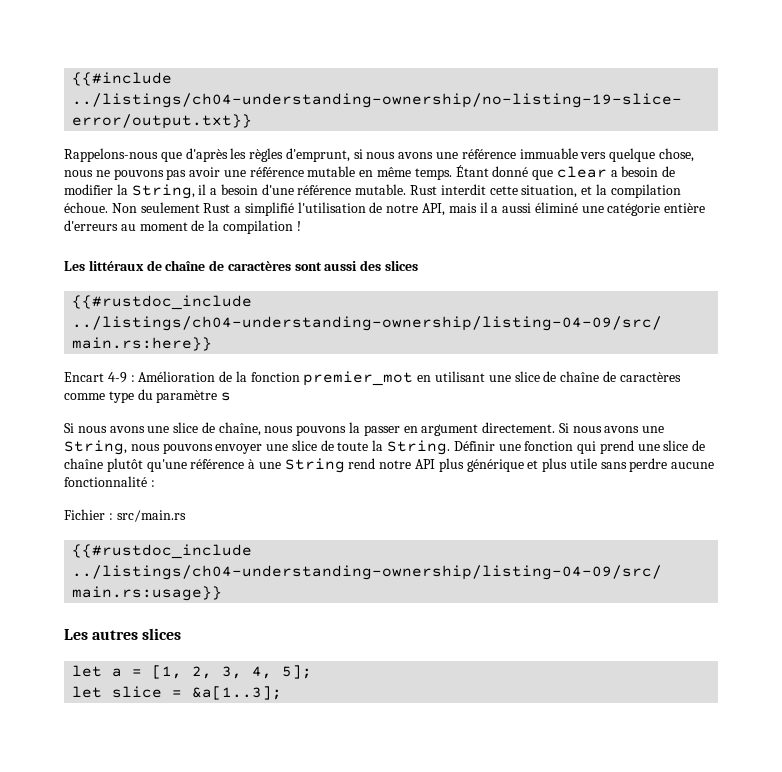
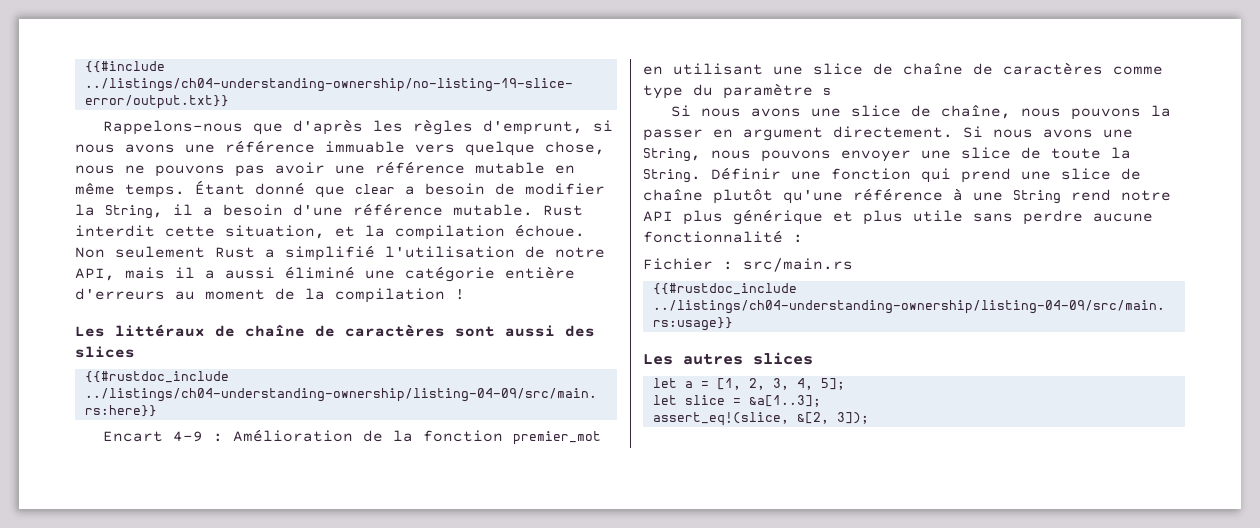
+ assert_eq!(slice, &[2, 3]);

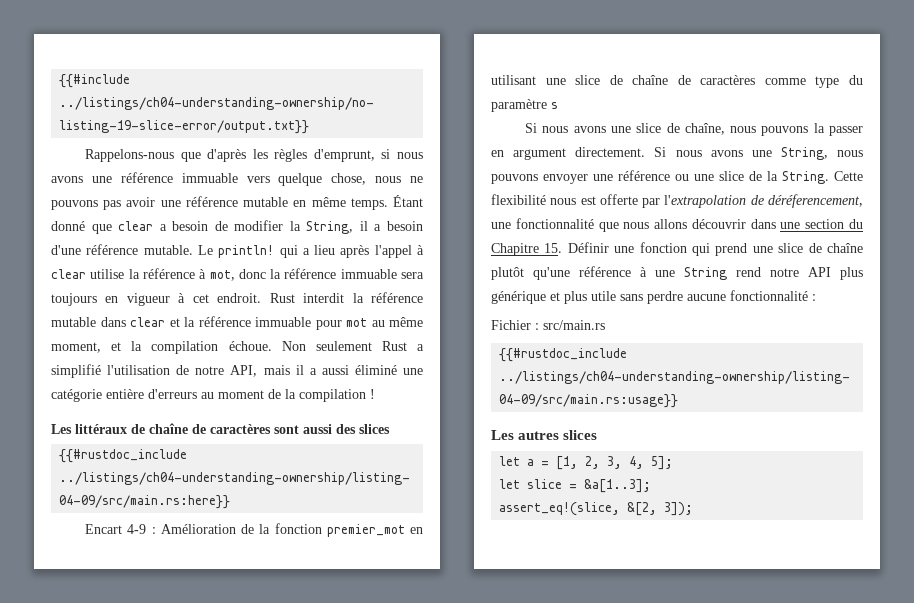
- Rust interdit cette situation, et la compilation échoue.
+ Le println! qui a lieu après l'appel à clear utilise la référence à mot, donc la référence immuable sera toujours en vigueur à cet endroit. Rust interdit la référence mutable dans clear et la référence immuable pour mot au même moment, et la compilation échoue.
- Si nous avons une String, nous pouvons envoyer une slice de toute la String.
+ Si nous avons une String, nous pouvons envoyer une référence ou une slice de la String.
- Définir une fonction qui prend une slice de chaîne plutôt qu'une référence à une String rend notre API plus générique et plus utile sans perdre aucune fonctionnalité :
+ Cette flexibilité nous est offerte par l'extrapolation de déréferencement, une fonctionnalité que nous allons découvrir dans une section du Chapitre 15. Définir une fonction qui prend une slice de chaîne plutôt qu'une référence à une String rend notre API plus générique et plus utile sans perdre aucune fonctionnalité :

